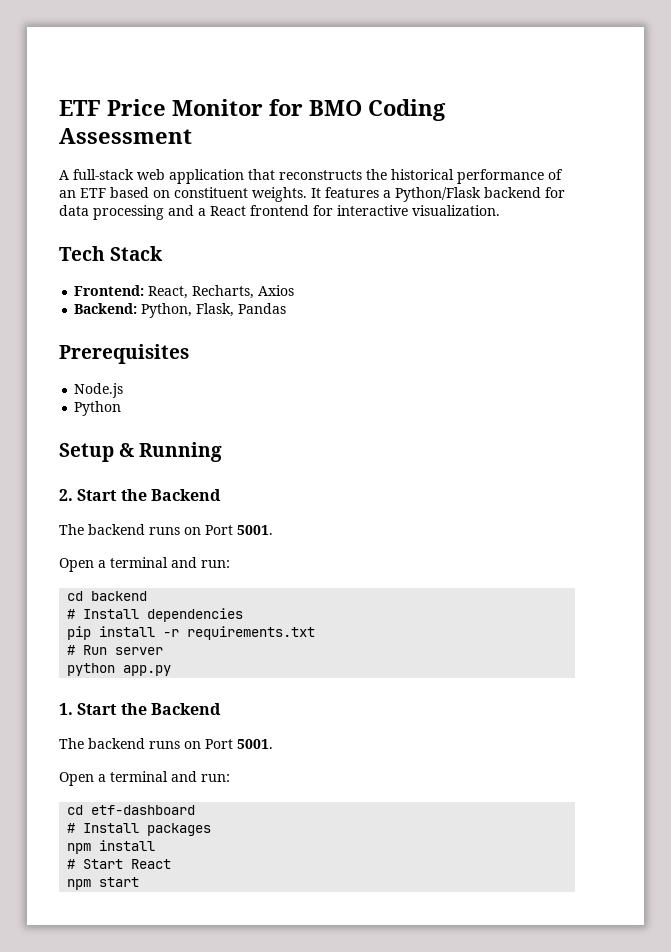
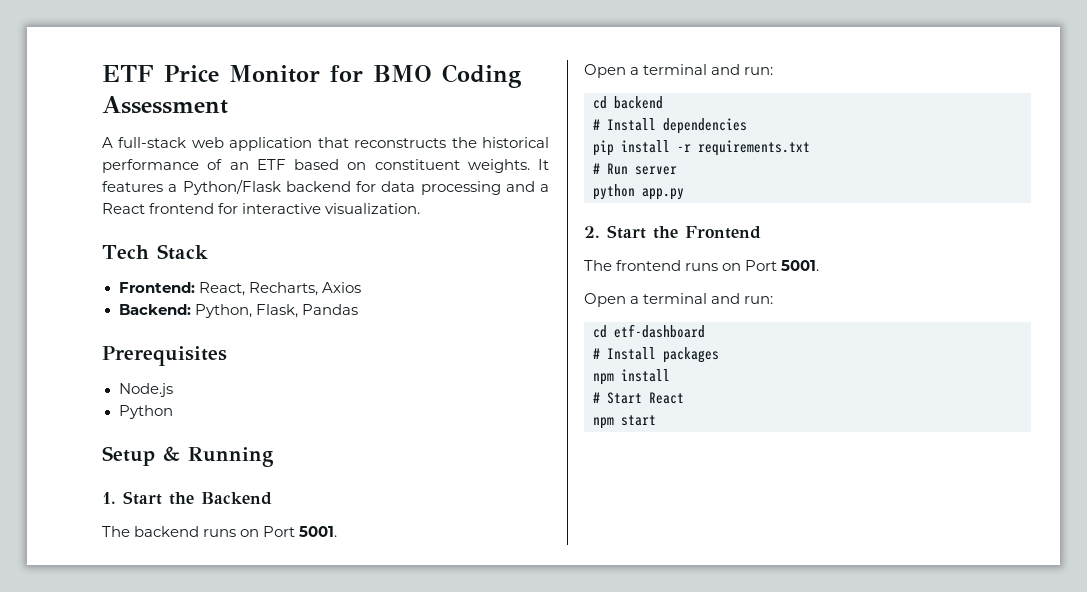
- 2. Start the Backend
+ 1. Start the Backend
- 1. Start the Backend
- The backend runs on Port 5001.
+ 2. Start the Frontend
+ The frontend runs on Port 5001.

